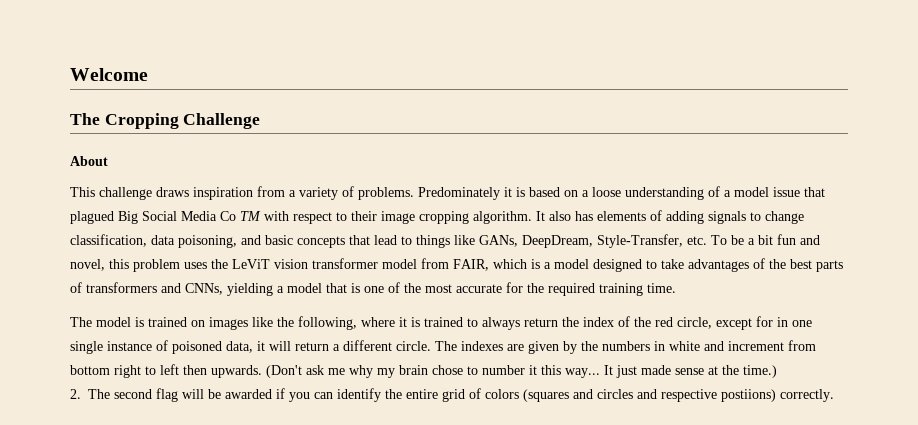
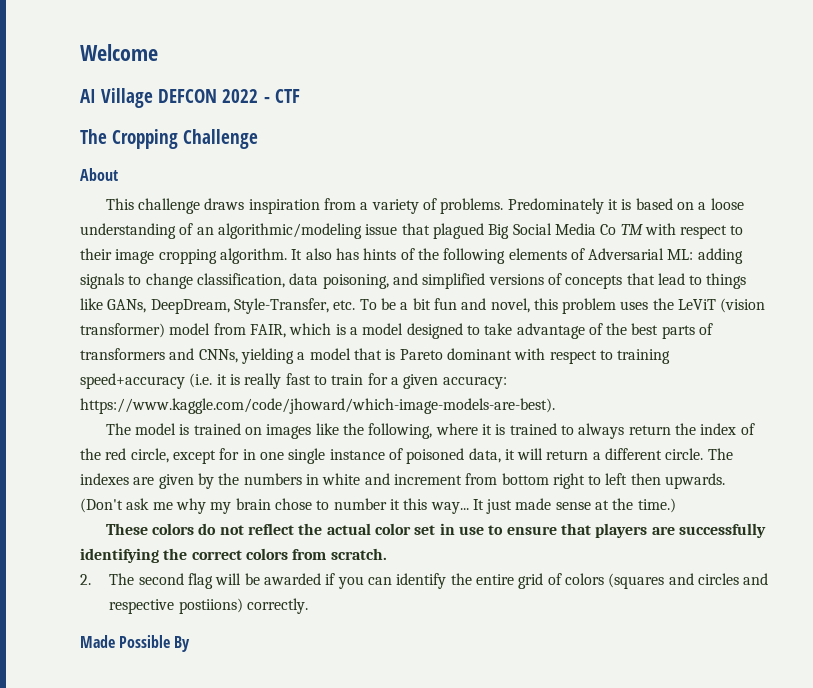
+ AI Village DEFCON 2022 - CTF
- Predominately it is based on a loose understanding of a model issue that plagued Big Social Media Co TM with respect to their image cropping algorithm.
+ Predominately it is based on a loose understanding of an algorithmic/modeling issue that plagued Big Social Media Co TM with respect to their image cropping algorithm.
- It also has elements of adding signals to change classification, data poisoning, and basic concepts that lead to things like GANs, DeepDream, Style-Transfer, etc. To be a bit fun and novel, this problem uses the LeViT vision transformer model from FAIR, which is a model designed to take advantages of the best parts of transformers and CNNs, yielding a model that is one of the most accurate for the required training time.
+ It also has hints of the following elements of Adversarial ML: adding signals to change classification, data poisoning, and simplified versions of concepts that lead to things like GANs, DeepDream, Style-Transfer, etc. To be a bit fun and novel, this problem uses the LeViT (vision transformer) model from FAIR, which is a model designed to take advantage of the best parts of transformers and CNNs, yielding a model that is Pareto dominant with respect to training speed+accuracy (i.e. it is really fast to train for a given accuracy: https://www.kaggle.com/code/jhoward/which-image-models-are-best).
+ These colors do not reflect the actual color set in use to ensure that players are successfully identifying the correct colors from scratch.
+ Made Possible By

